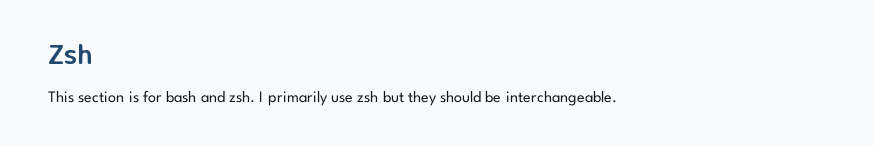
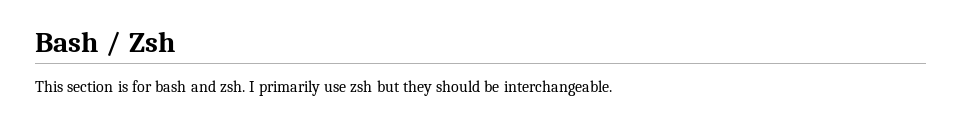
- Zsh
+ Bash / Zsh

